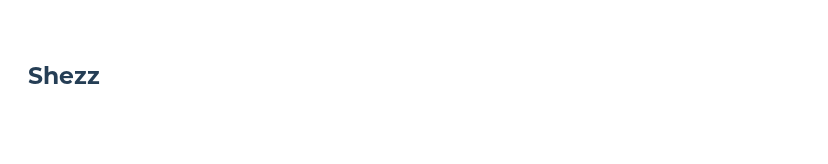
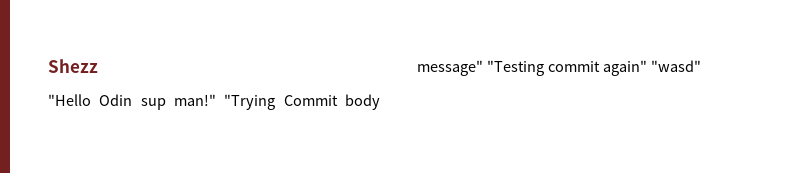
+ "Hello Odin sup man!" "Trying Commit body message" "Testing commit again" "wasd"

